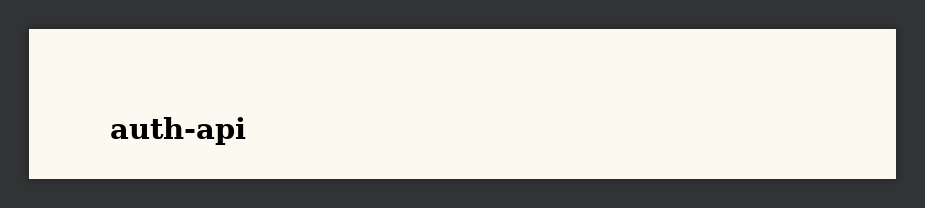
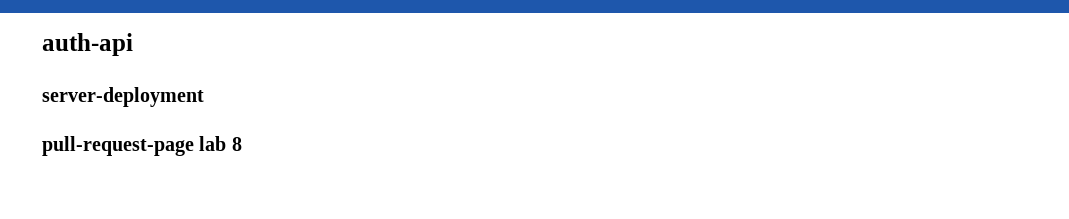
+ server-deployment
+ pull-request-page lab 8

